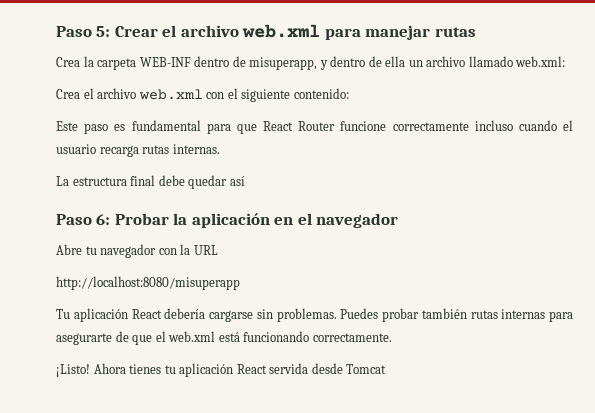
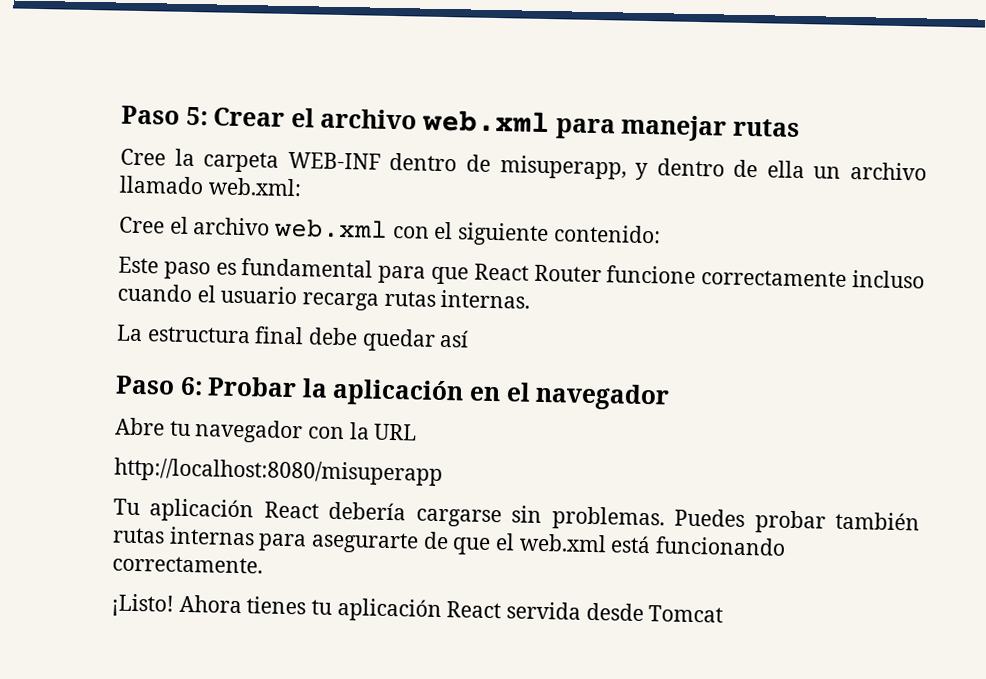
- Crea la carpeta WEB-INF dentro de misuperapp, y dentro de ella un archivo llamado web.xml:
+ Cree la carpeta WEB-INF dentro de misuperapp, y dentro de ella un archivo llamado web.xml:
- Crea el archivo web.xml con el siguiente contenido:
+ Cree el archivo web.xml con el siguiente contenido:

